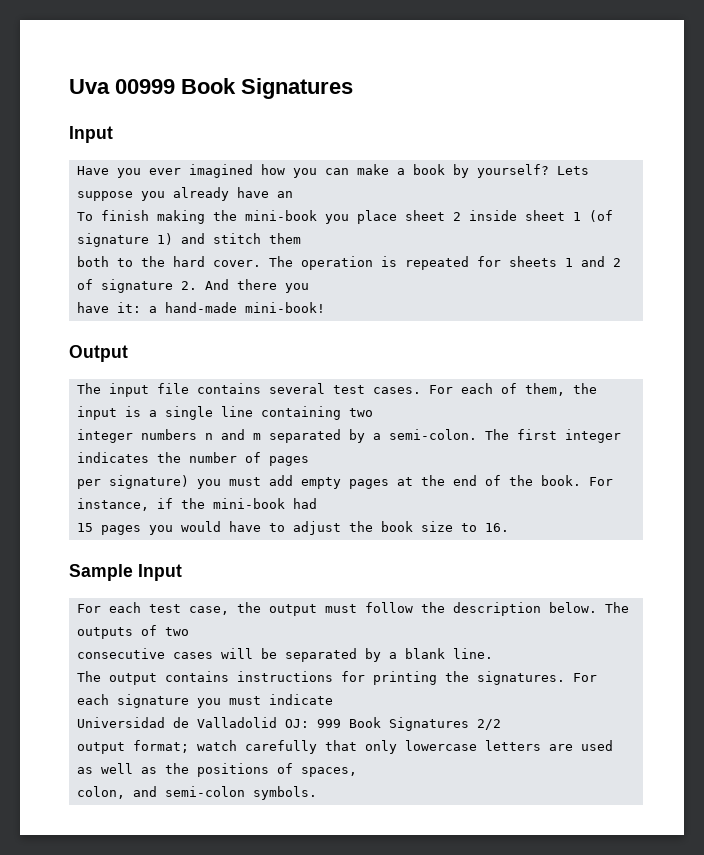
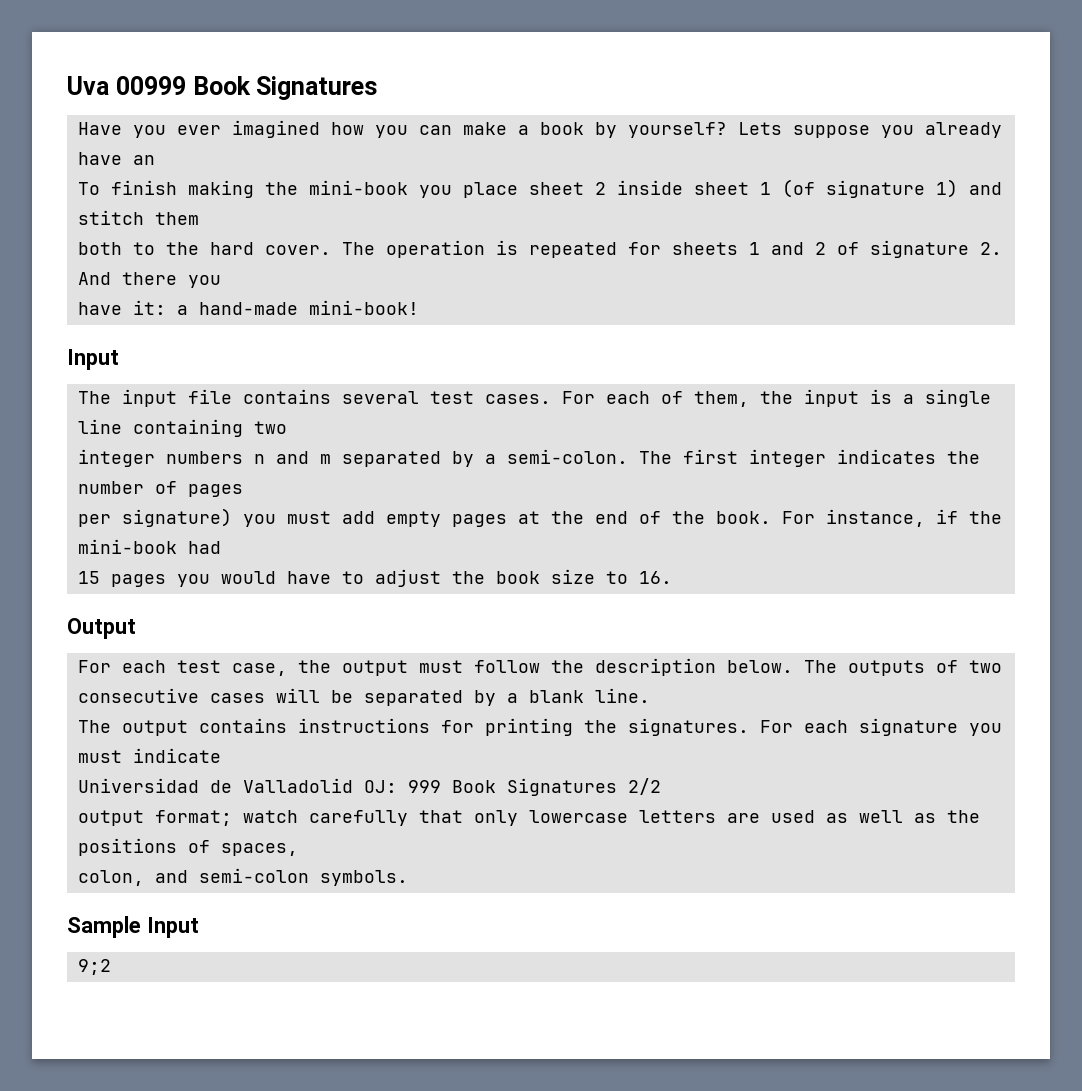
  Uva 00999 Book Signatures
- Input
  have it: a hand-made mini-book!
- Output
+ Input
- Sample Input
+ Output
+ Sample Input
+ 9;2

